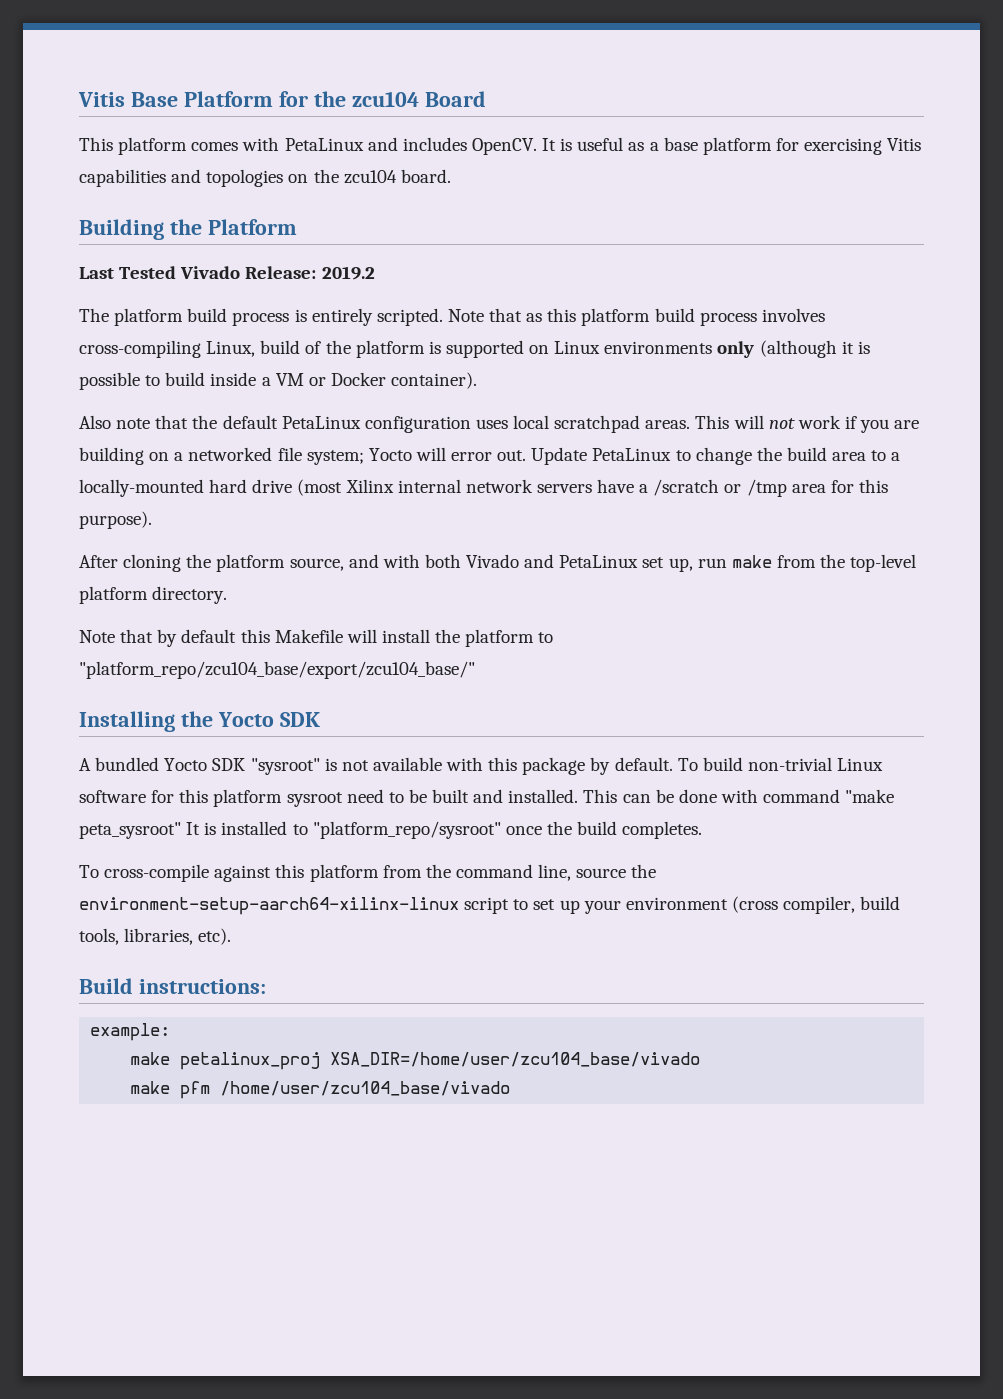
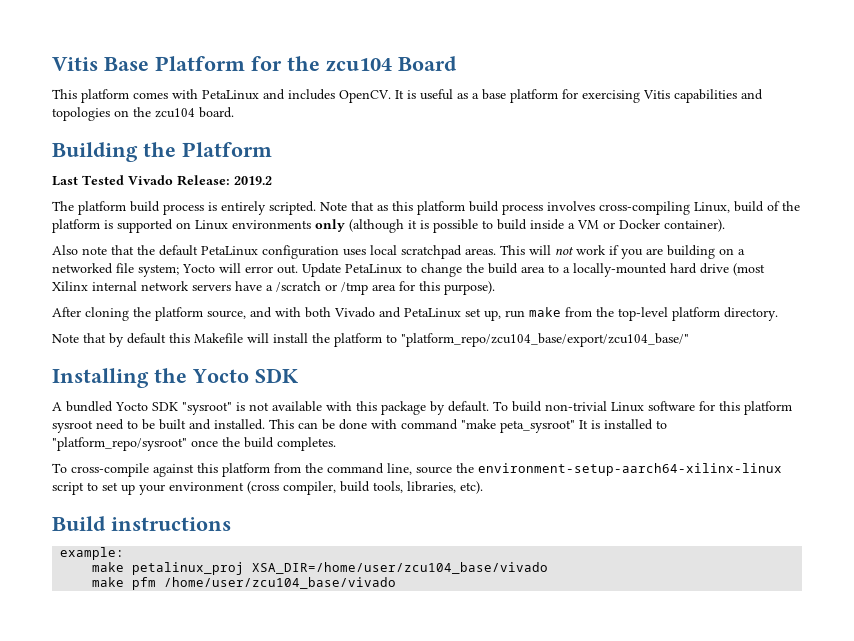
- Build instructions:
+ Build instructions

